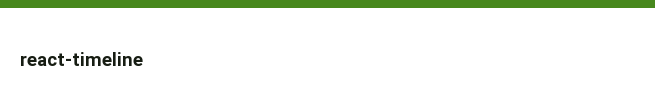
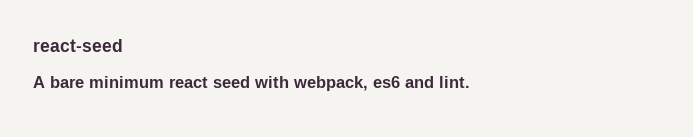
- react-timeline
+ react-seed
+ A bare minimum react seed with webpack, es6 and lint.

